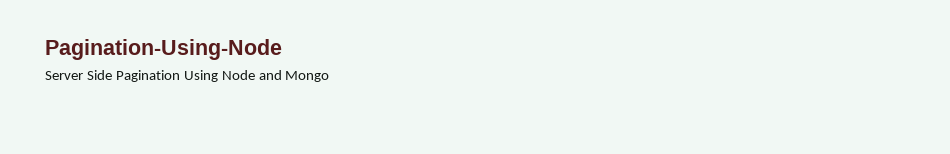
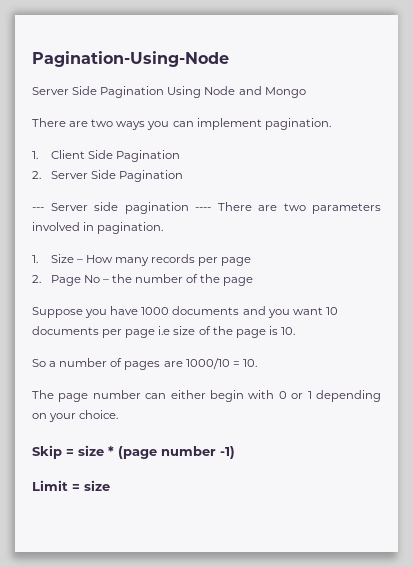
+ There are two ways you can implement pagination.
+ 1. Client Side Pagination
+ 2. Server Side Pagination
+ --- Server side pagination ---- There are two parameters involved in pagination.
+ 1. Size – How many records per page
+ 2. Page No – the number of the page
+ Suppose you have 1000 documents and you want 10 documents per page i.e size of the page is 10.
+ So a number of pages are 1000/10 = 10.
+ The page number can either begin with 0 or 1 depending on your choice.
+ Skip = size * (page number -1)
+ Limit = size

